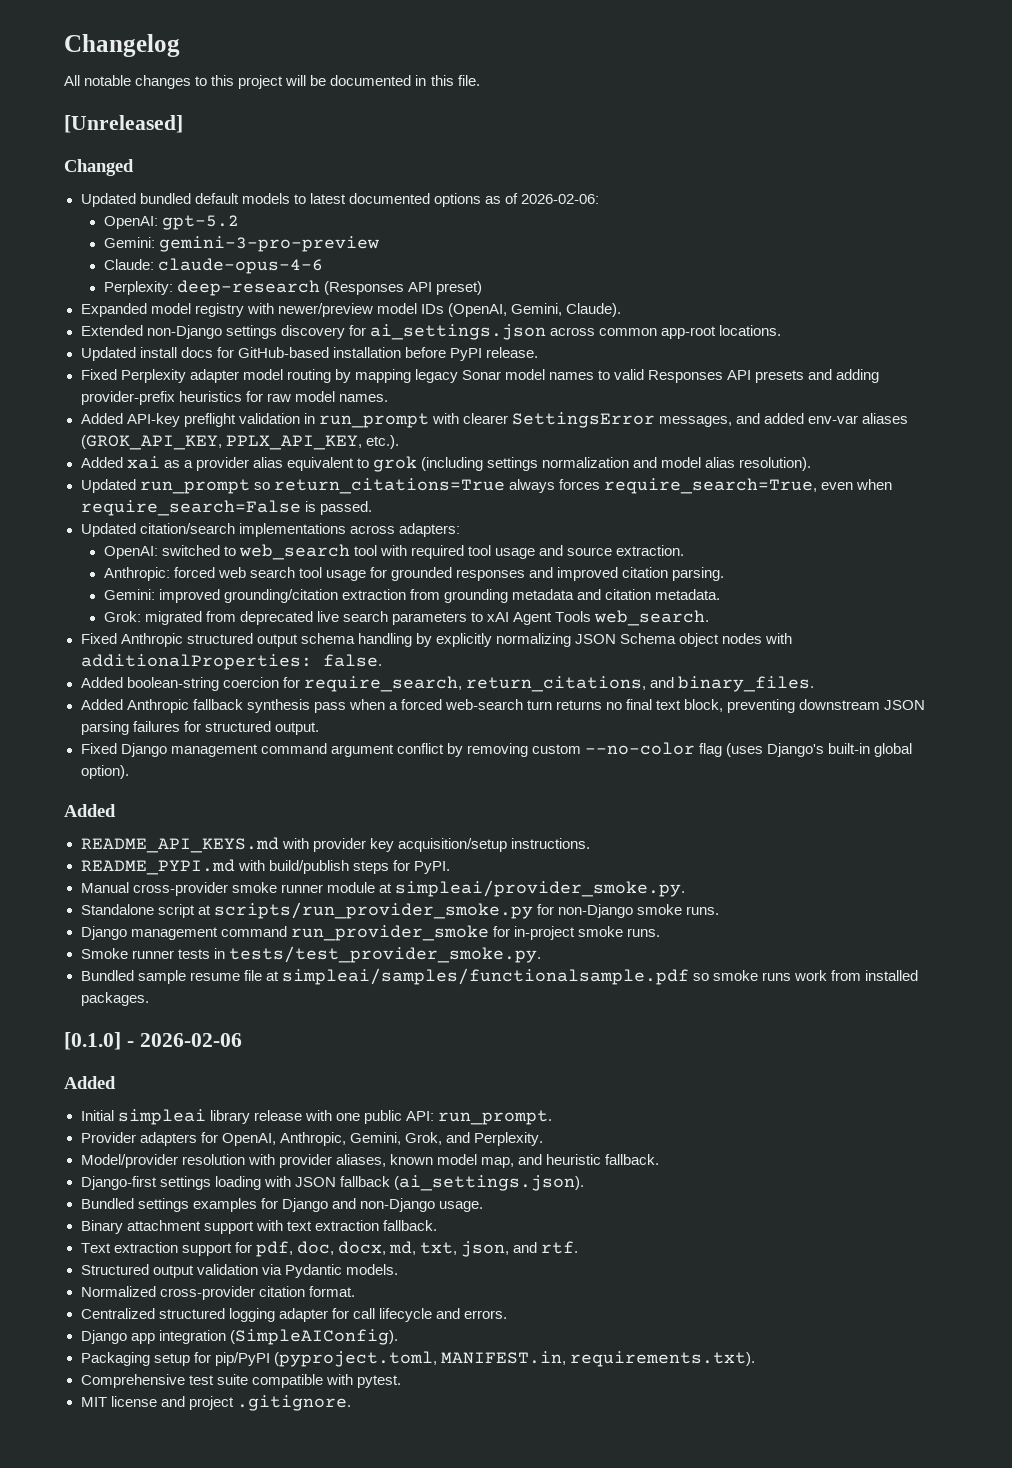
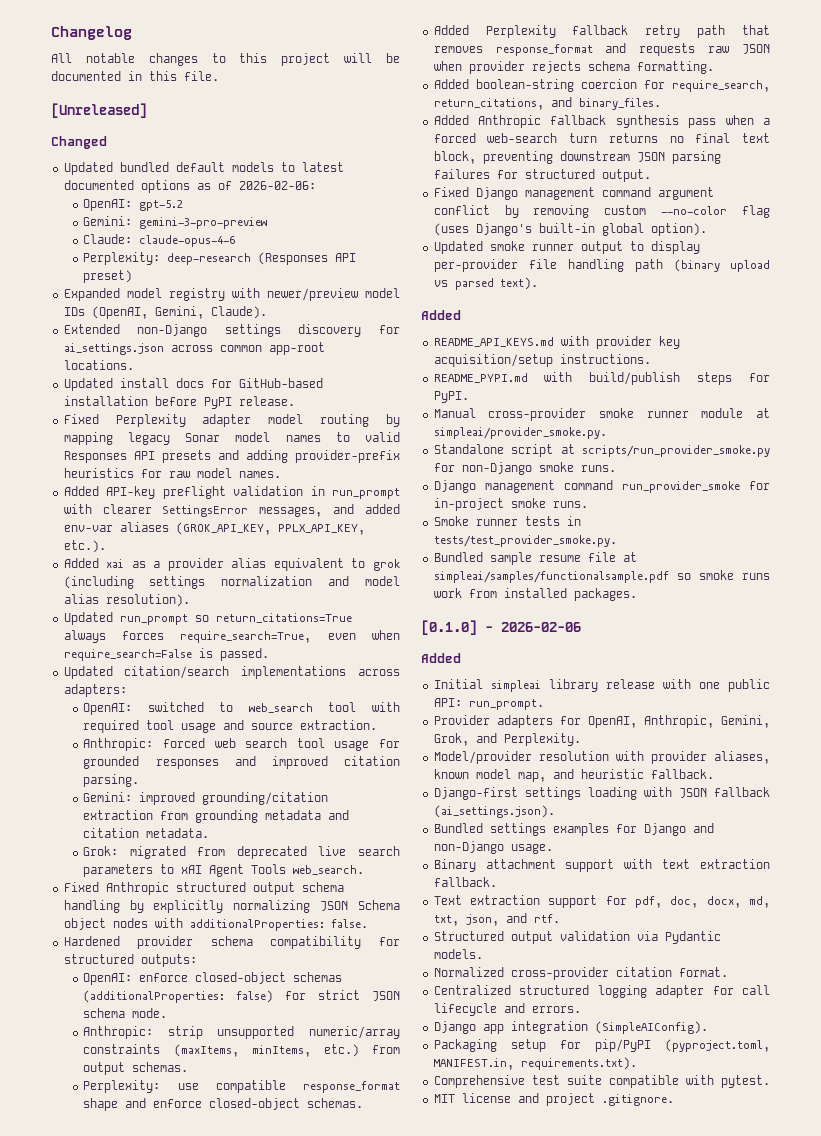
+ Hardened provider schema compatibility for structured outputs:
+ OpenAI: enforce closed-object schemas (additionalProperties: false) for strict JSON schema mode.
+ Anthropic: strip unsupported numeric/array constraints (maxItems, minItems, etc.) from output schemas.
+ Perplexity: use compatible response_format shape and enforce closed-object schemas.
+ Added Perplexity fallback retry path that removes response_format and requests raw JSON when provider rejects schema formatting.
+ Updated smoke runner output to display per-provider file handling path (binary upload vs parsed text).

